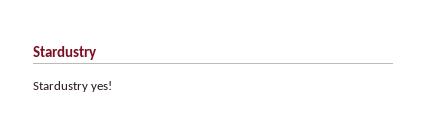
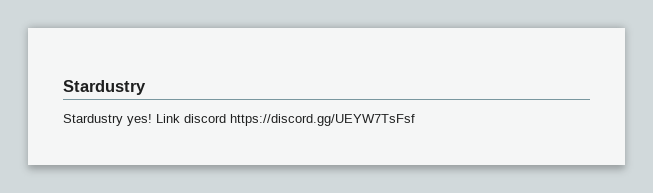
+ Link discord https://discord.gg/UEYW7TsFsf

